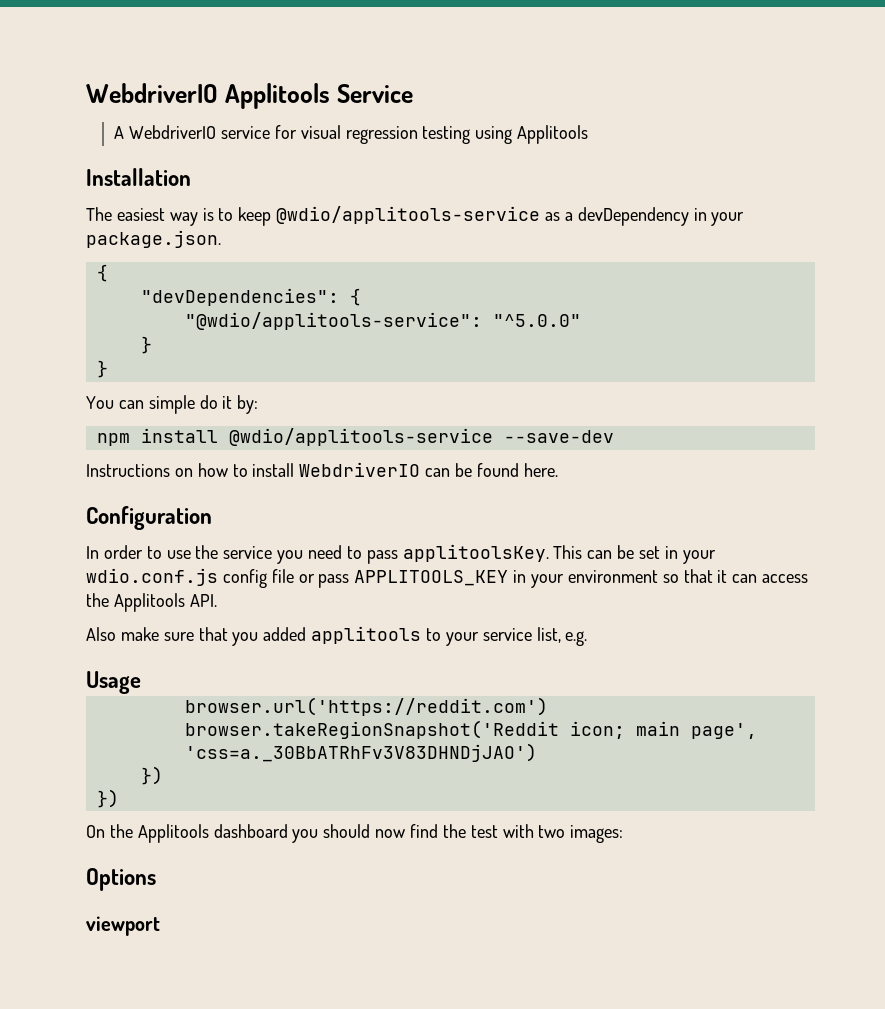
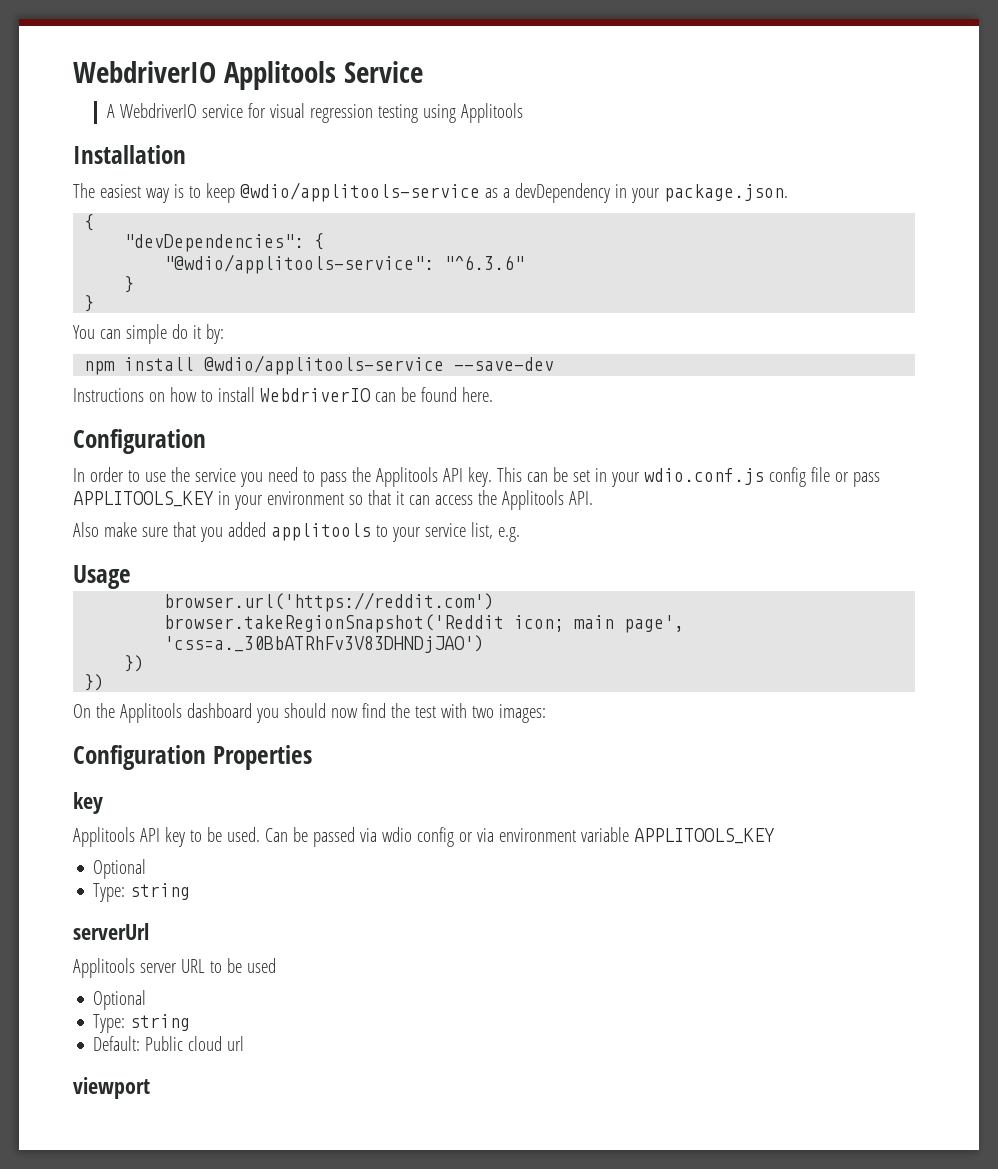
- "@wdio/applitools-service": "^5.0.0"
+ "@wdio/applitools-service": "^6.3.6"
- In order to use the service you need to pass applitoolsKey.
+ In order to use the service you need to pass the Applitools API key.
- Options
+ Configuration Properties
+ key
+ Applitools API key to be used. Can be passed via wdio config or via environment variable APPLITOOLS_KEY
+ Optional
+ Type: string
+ serverUrl
+ Applitools server URL to be used
+ Optional
+ Type: string
+ Default: Public cloud url

